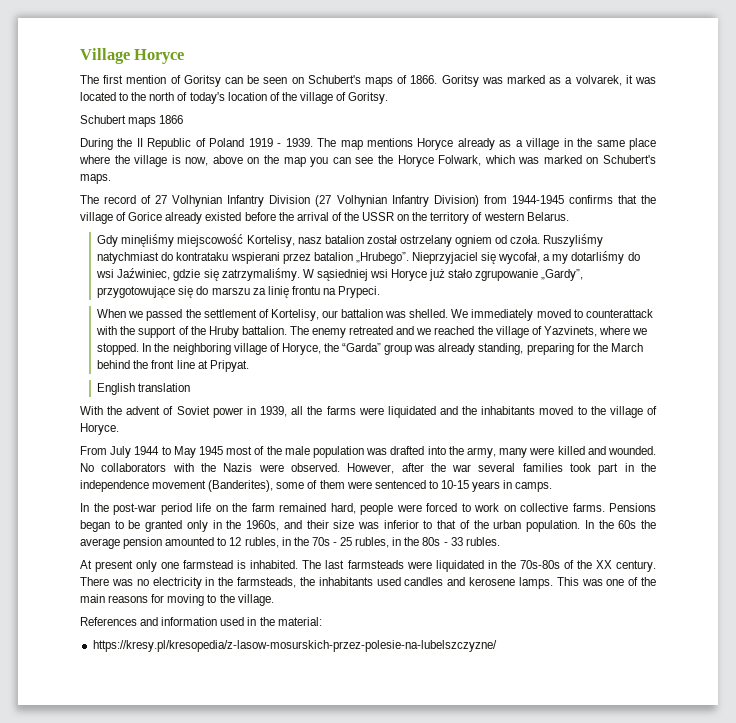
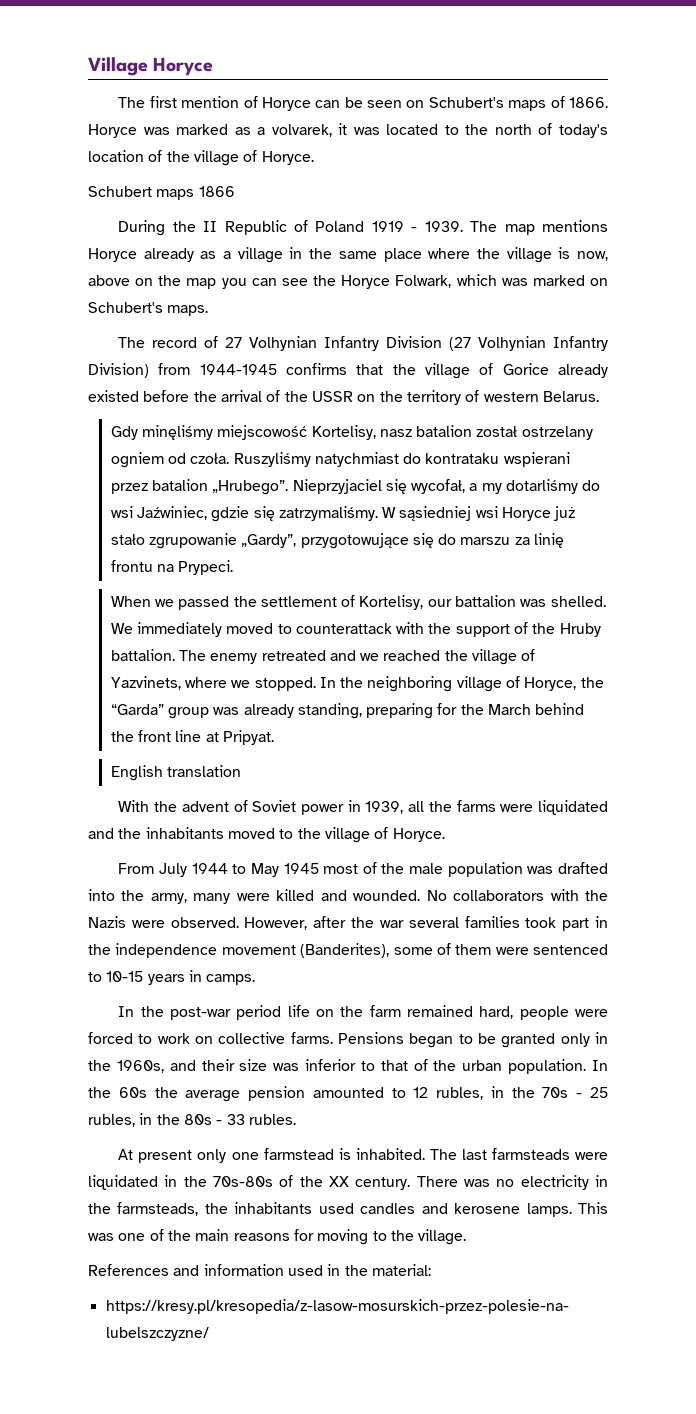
- The first mention of Goritsy can be seen on Schubert's maps of 1866.
+ The first mention of Horyce can be seen on Schubert's maps of 1866.
- Goritsy was marked as a volvarek, it was located to the north of today's location of the village of Goritsy.
+ Horyce was marked as a volvarek, it was located to the north of today's location of the village of Horyce.

